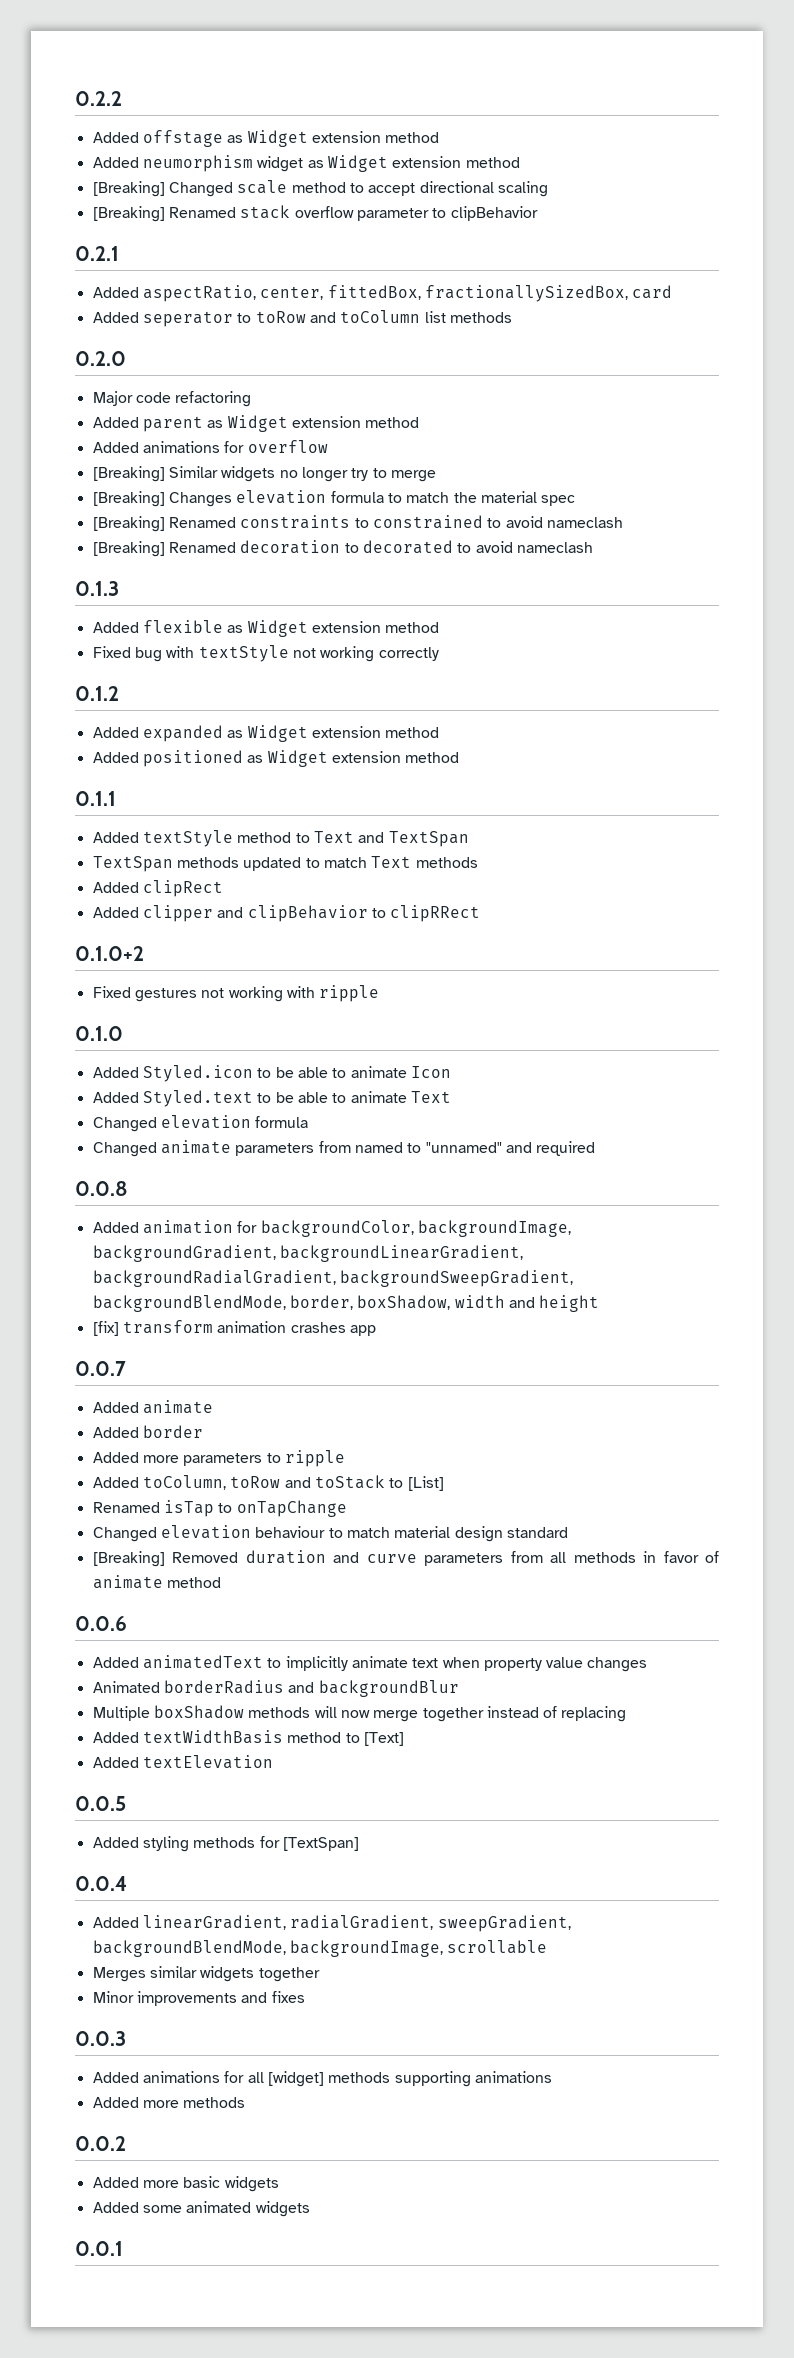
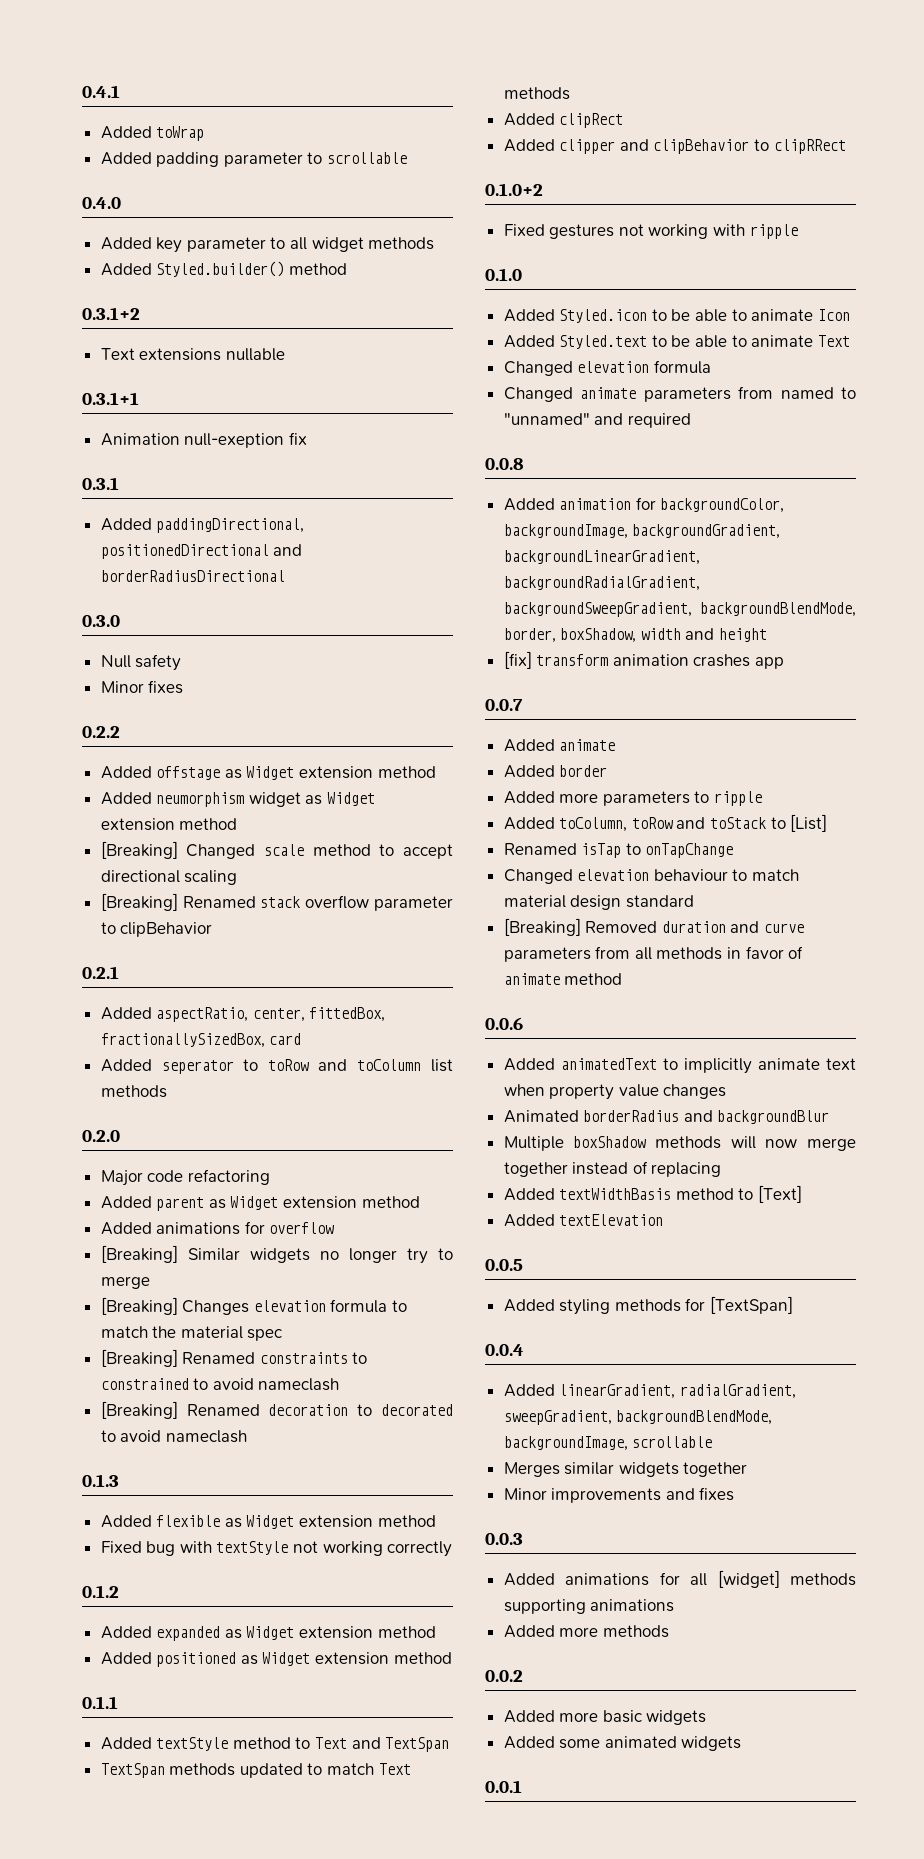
+ 0.4.1
+ Added toWrap
+ Added padding parameter to scrollable
+ 0.4.0
+ Added key parameter to all widget methods
+ Added Styled.builder() method
+ 0.3.1+2
+ Text extensions nullable
+ 0.3.1+1
+ Animation null-exeption fix
+ 0.3.1
+ Added paddingDirectional, positionedDirectional and borderRadiusDirectional
+ 0.3.0
+ Null safety
+ Minor fixes

